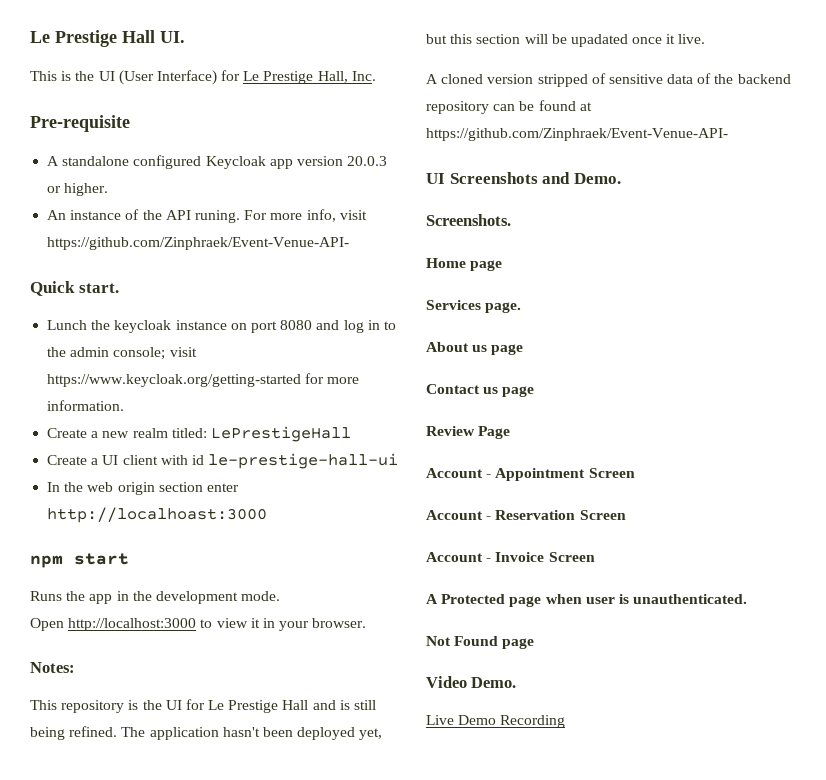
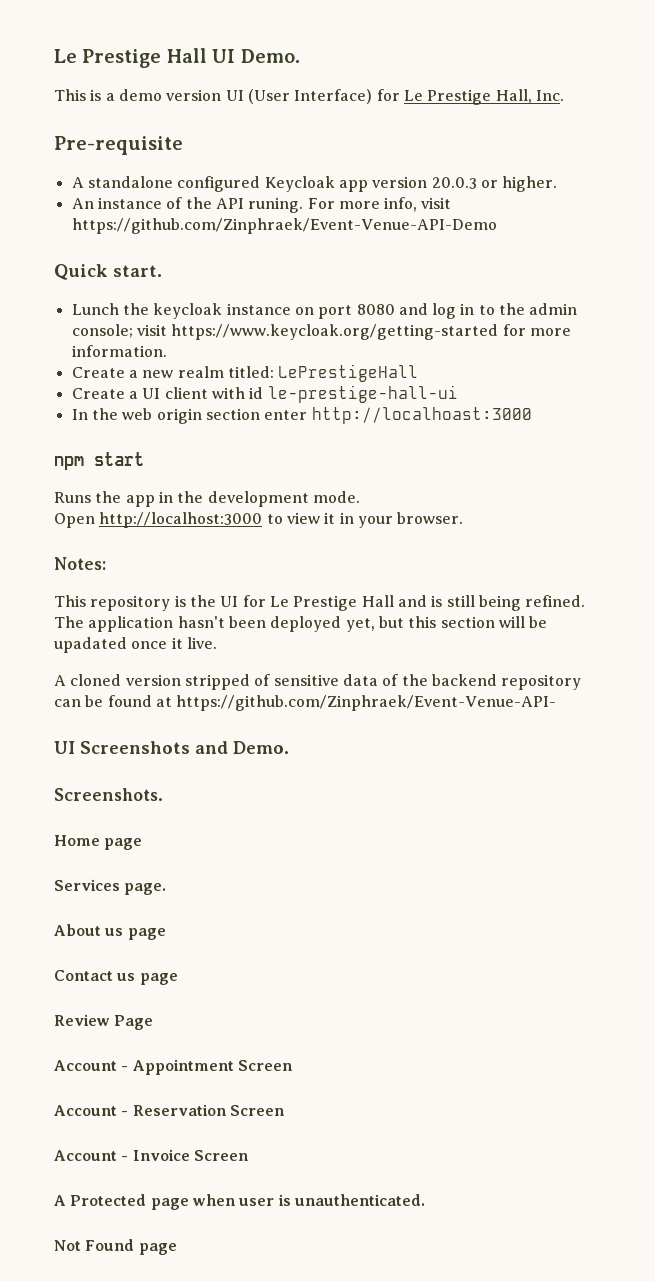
- Le Prestige Hall UI.
+ Le Prestige Hall UI Demo.
- This is the UI (User Interface) for Le Prestige Hall, Inc.
+ This is a demo version UI (User Interface) for Le Prestige Hall, Inc.
- For more info, visit https://github.com/Zinphraek/Event-Venue-API-
+ For more info, visit https://github.com/Zinphraek/Event-Venue-API-Demo
- Video Demo.
- Live Demo Recording

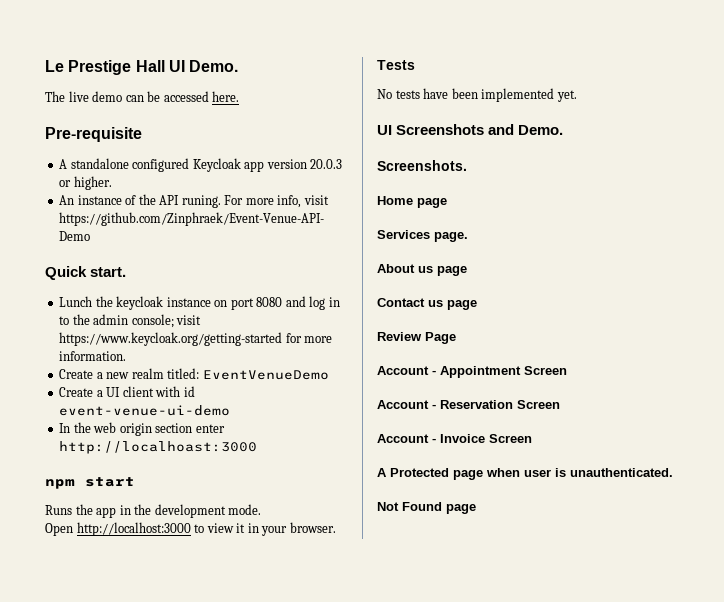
- This is a demo version UI (User Interface) for Le Prestige Hall, Inc.
+ The live demo can be accessed here.
- Create a new realm titled: LePrestigeHall
+ Create a new realm titled: EventVenueDemo
- Create a UI client with id le-prestige-hall-ui
+ Create a UI client with id event-venue-ui-demo
- Notes:
- This repository is the UI for Le Prestige Hall and is still being refined. The application hasn't been deployed yet, but this section will be upadated once it live.
- A cloned version stripped of sensitive data of the backend repository can be found at https://github.com/Zinphraek/Event-Venue-API-
+ Tests
+ No tests have been implemented yet.

